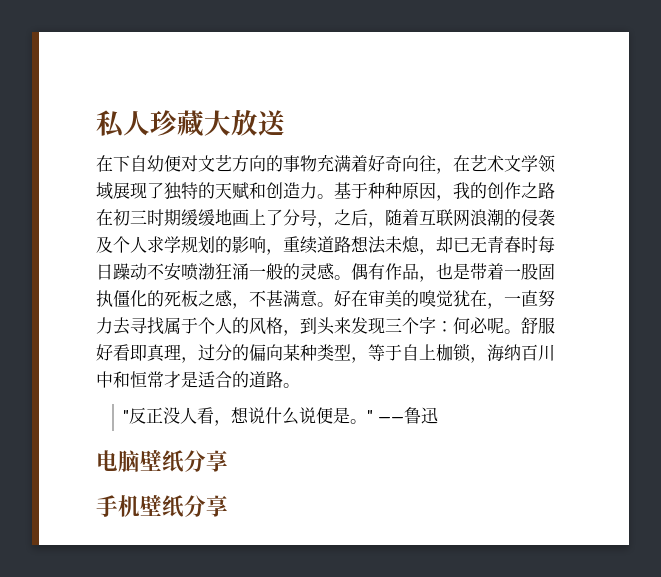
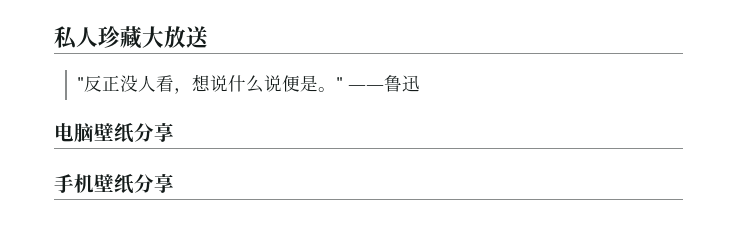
- 在下自幼便对文艺方向的事物充满着好奇向往，在艺术文学领域展现了独特的天赋和创造力。基于种种原因，我的创作之路在初三时期缓缓地画上了分号，之后，随着互联网浪潮的侵袭及个人求学规划的影响，重续道路想法未熄，却已无青春时每日躁动不安喷渤狂涌一般的灵感。偶有作品，也是带着一股固执僵化的死板之感，不甚满意。好在审美的嗅觉犹在，一直努力去寻找属于个人的风格，到头来发现三个字：何必呢。舒服好看即真理，过分的偏向某种类型，等于自上枷锁，海纳百川中和恒常才是适合的道路。

